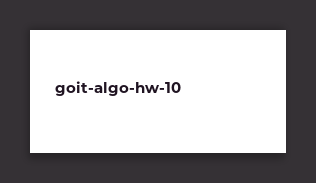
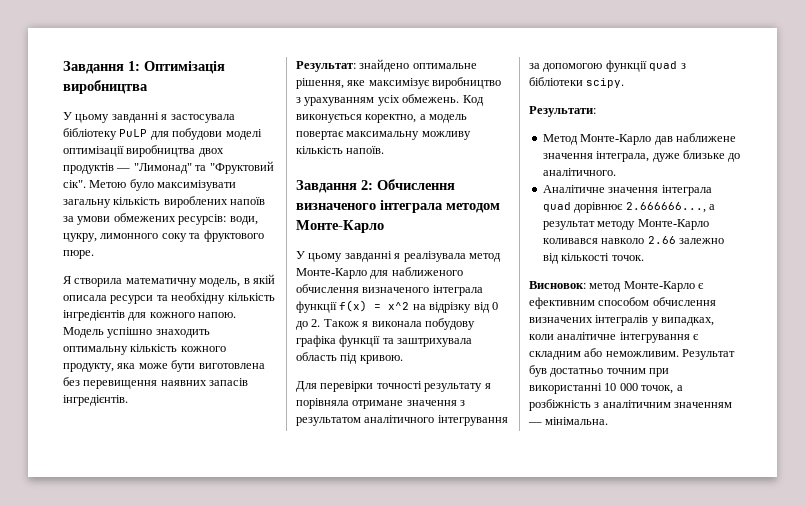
- goit-algo-hw-10
+ Завдання 1: Оптимізація виробництва
+ У цьому завданні я застосувала бібліотеку PuLP для побудови моделі оптимізації виробництва двох продуктів — "Лимонад" та "Фруктовий сік". Метою було максимізувати загальну кількість вироблених напоїв за умови обмежених ресурсів: води, цукру, лимонного соку та фруктового пюре.
+ Я створила математичну модель, в якій описала ресурси та необхідну кількість інгредієнтів для кожного напою. Модель успішно знаходить оптимальну кількість кожного продукту, яка може бути виготовлена без перевищення наявних запасів інгредієнтів.
+ Результат: знайдено оптимальне рішення, яке максимізує виробництво з урахуванням усіх обмежень. Код виконується коректно, а модель повертає максимальну можливу кількість напоїв.
+ Завдання 2: Обчислення визначеного інтеграла методом Монте-Карло
+ У цьому завданні я реалізувала метод Монте-Карло для наближеного обчислення визначеного інтеграла функції f(x) = x^2 на відрізку від 0 до 2. Також я виконала побудову графіка функції та заштрихувала область під кривою.
+ Для перевірки точності результату я порівняла отримане значення з результатом аналітичного інтегрування за допомогою функції quad з бібліотеки scipy.
+ Результати:
+ Метод Монте-Карло дав наближене значення інтеграла, дуже близьке до аналітичного.
+ Аналітичне значення інтеграла quad дорівнює 2.666666..., а результат методу Монте-Карло коливався навколо 2.66 залежно від кількості точок.
+ Висновок: метод Монте-Карло є ефективним способом обчислення визначених інтегралів у випадках, коли аналітичне інтегрування є складним або неможливим. Результат був достатньо точним при використанні 10 000 точок, а розбіжність з аналітичним значенням — мінімальна.

